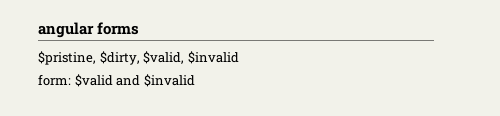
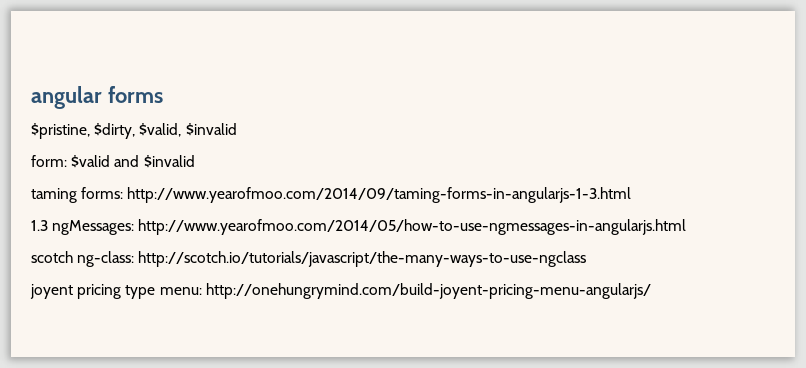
+ taming forms: http://www.yearofmoo.com/2014/09/taming-forms-in-angularjs-1-3.html
+ 1.3 ngMessages: http://www.yearofmoo.com/2014/05/how-to-use-ngmessages-in-angularjs.html
+ scotch ng-class: http://scotch.io/tutorials/javascript/the-many-ways-to-use-ngclass
+ joyent pricing type menu: http://onehungrymind.com/build-joyent-pricing-menu-angularjs/

